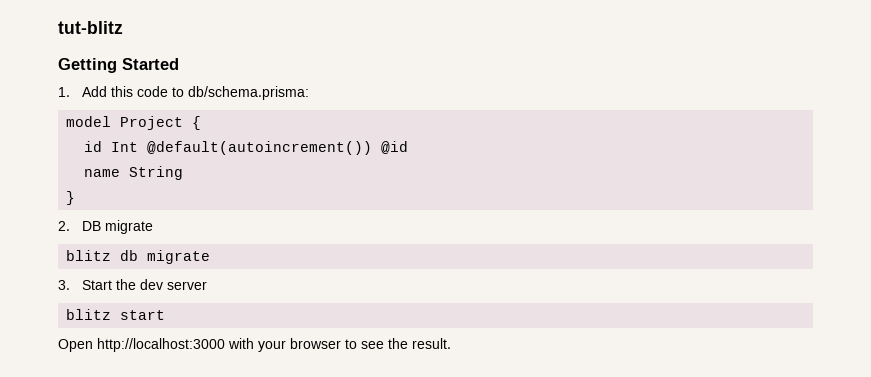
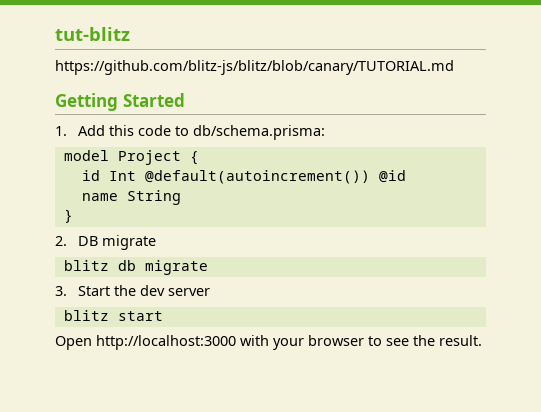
+ https://github.com/blitz-js/blitz/blob/canary/TUTORIAL.md

